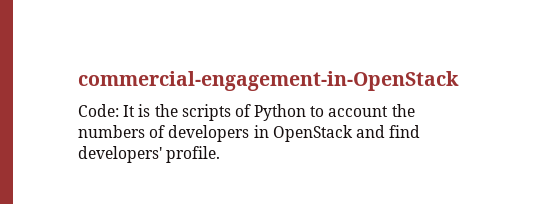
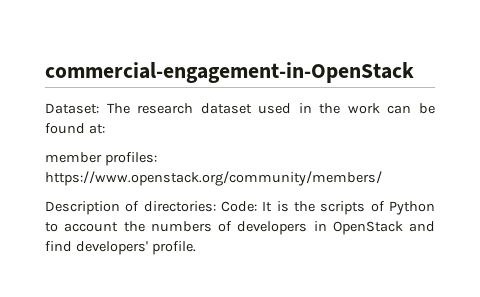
- Code: It is the scripts of Python to account the numbers of developers in OpenStack and find developers' profile.
+ Dataset: The research dataset used in the work can be found at:
+ member profiles: https://www.openstack.org/community/members/
+ Description of directories: Code: It is the scripts of Python to account the numbers of developers in OpenStack and find developers' profile.

